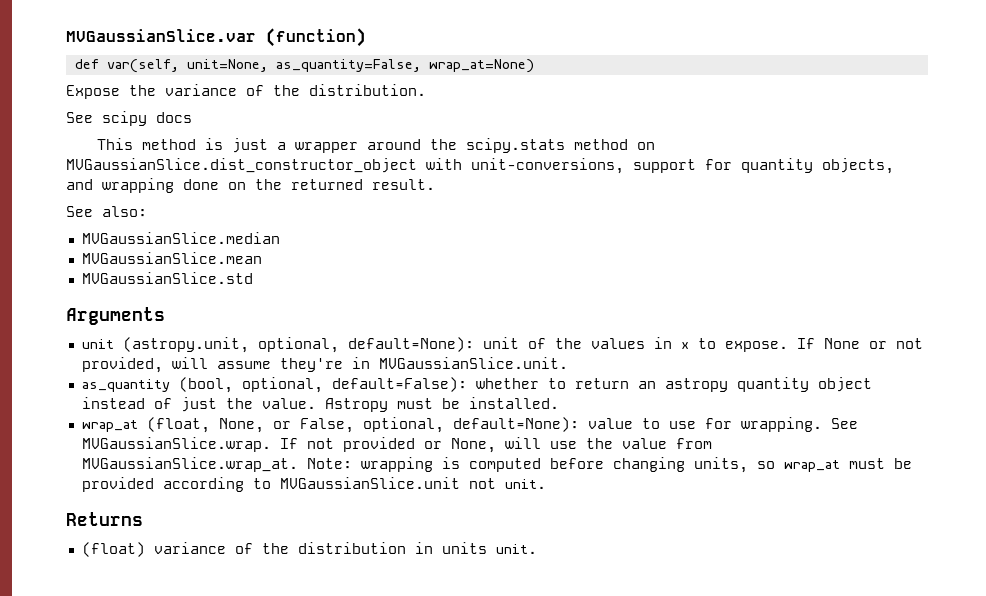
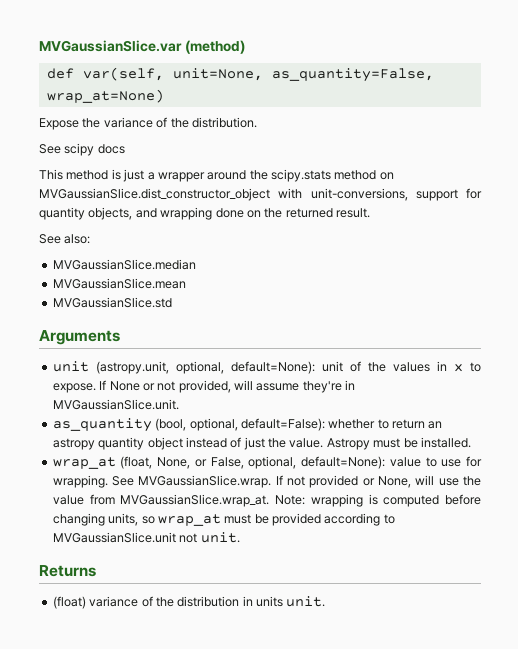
- MVGaussianSlice.var (function)
+ MVGaussianSlice.var (method)

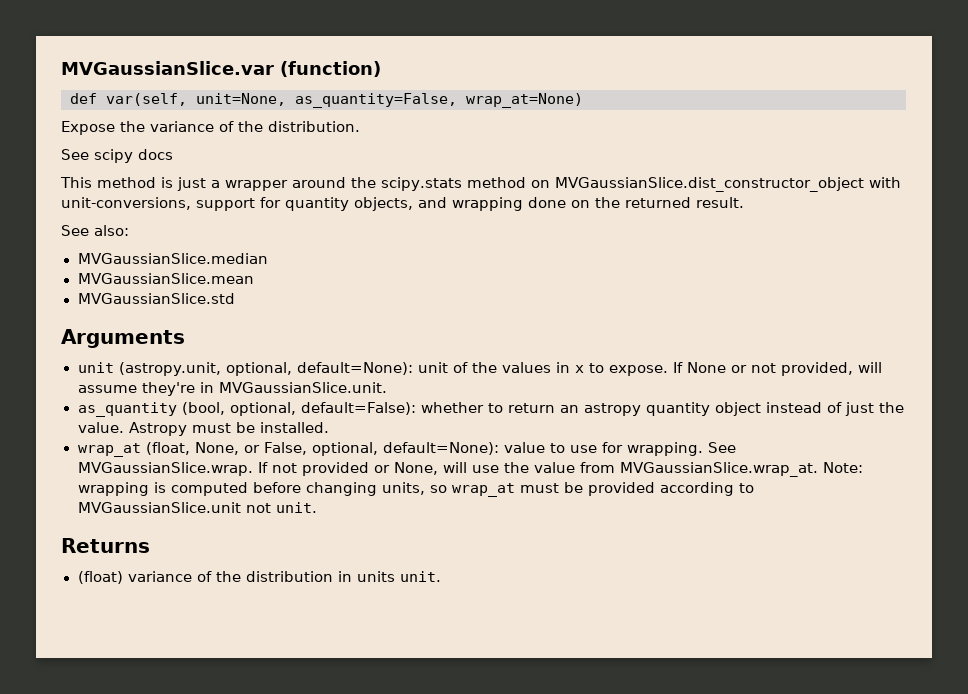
- MVGaussianSlice.var (method)
+ MVGaussianSlice.var (function)

